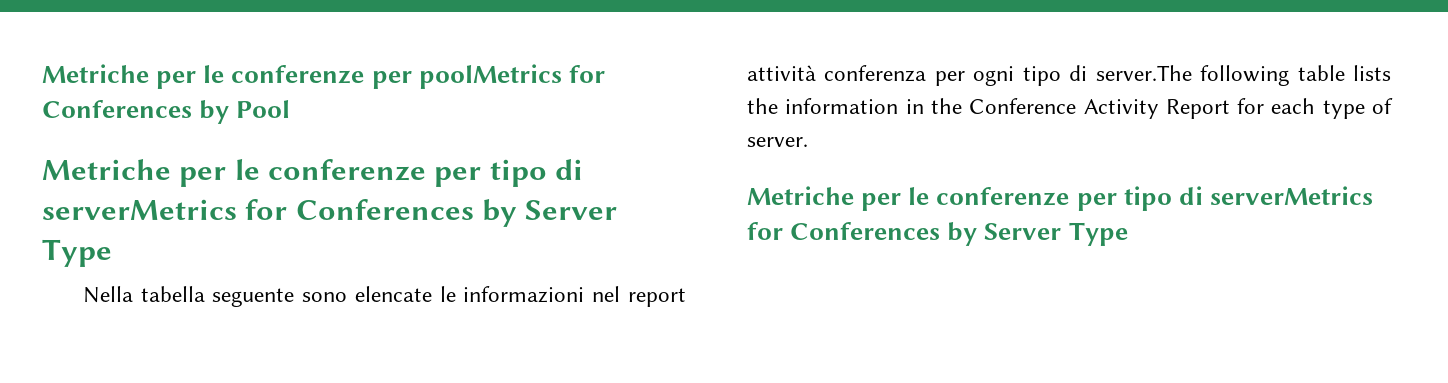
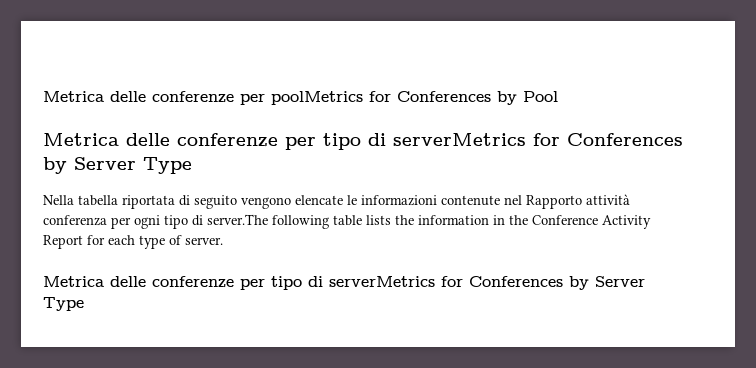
- Metriche per le conferenze per poolMetrics for Conferences by Pool
- Metriche per le conferenze per tipo di serverMetrics for Conferences by Server Type
+ Metrica delle conferenze per poolMetrics for Conferences by Pool
+ Metrica delle conferenze per tipo di serverMetrics for Conferences by Server Type
- Nella tabella seguente sono elencate le informazioni nel report attività conferenza per ogni tipo di server.The following table lists the information in the Conference Activity Report for each type of server.
- Metriche per le conferenze per tipo di serverMetrics for Conferences by Server Type
+ Nella tabella riportata di seguito vengono elencate le informazioni contenute nel Rapporto attività conferenza per ogni tipo di server.The following table lists the information in the Conference Activity Report for each type of server.
+ Metrica delle conferenze per tipo di serverMetrics for Conferences by Server Type

